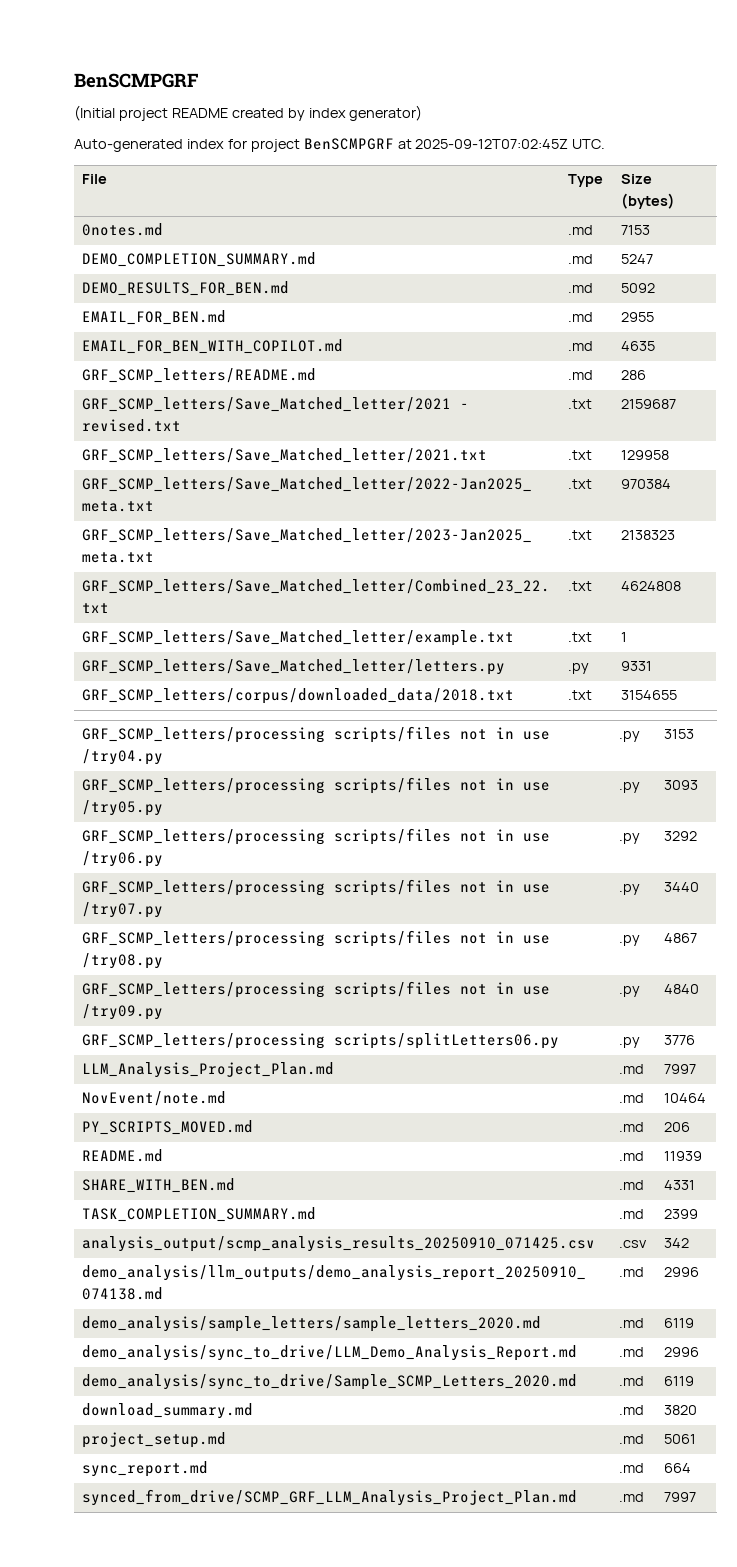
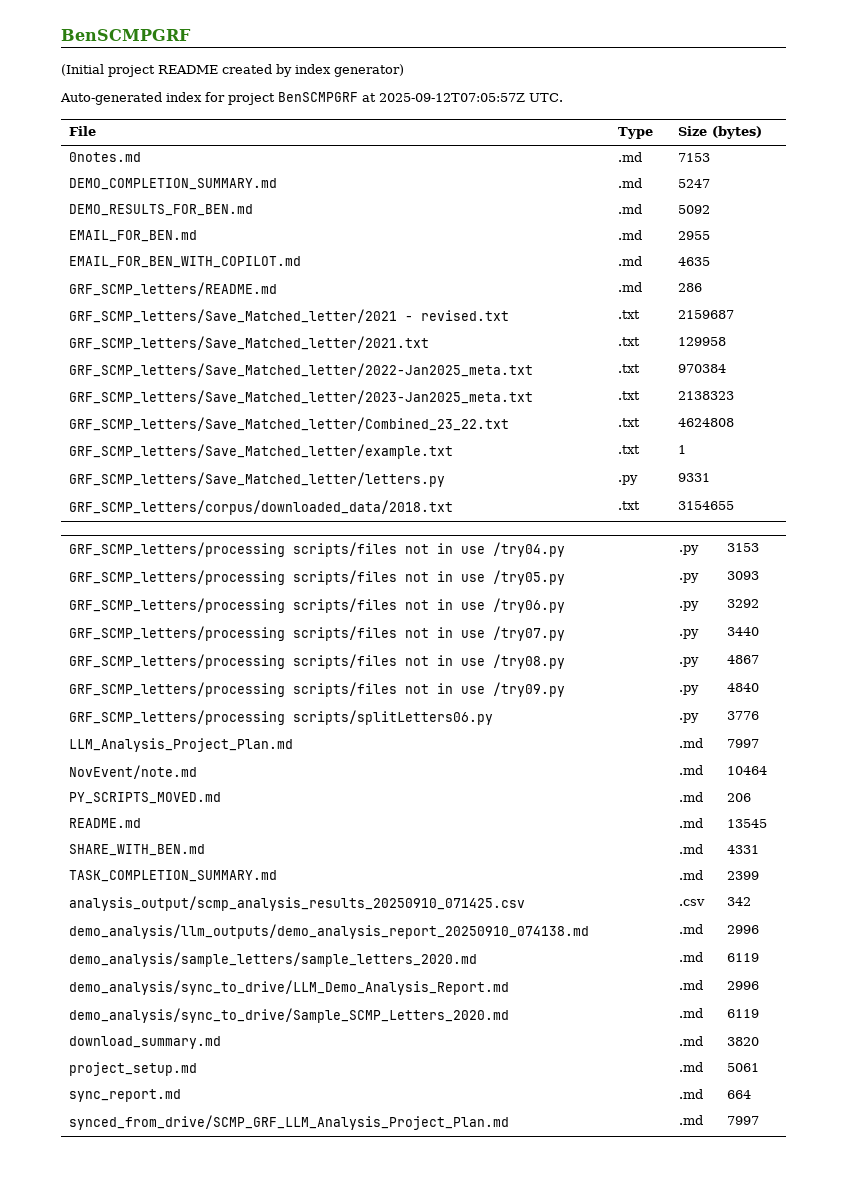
- Auto-generated index for project BenSCMPGRF at 2025-09-12T07:02:45Z UTC.
+ Auto-generated index for project BenSCMPGRF at 2025-09-12T07:05:57Z UTC.
- README.md | .md | 11939
+ README.md | .md | 13545

